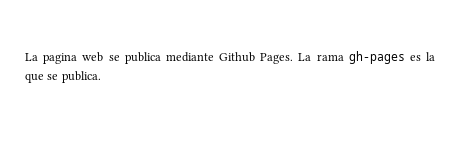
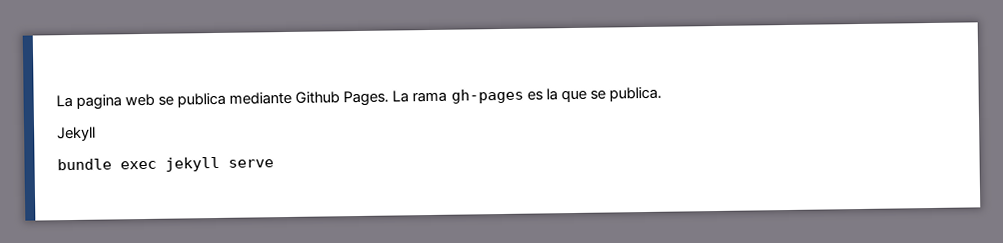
+ Jekyll
+ bundle exec jekyll serve

